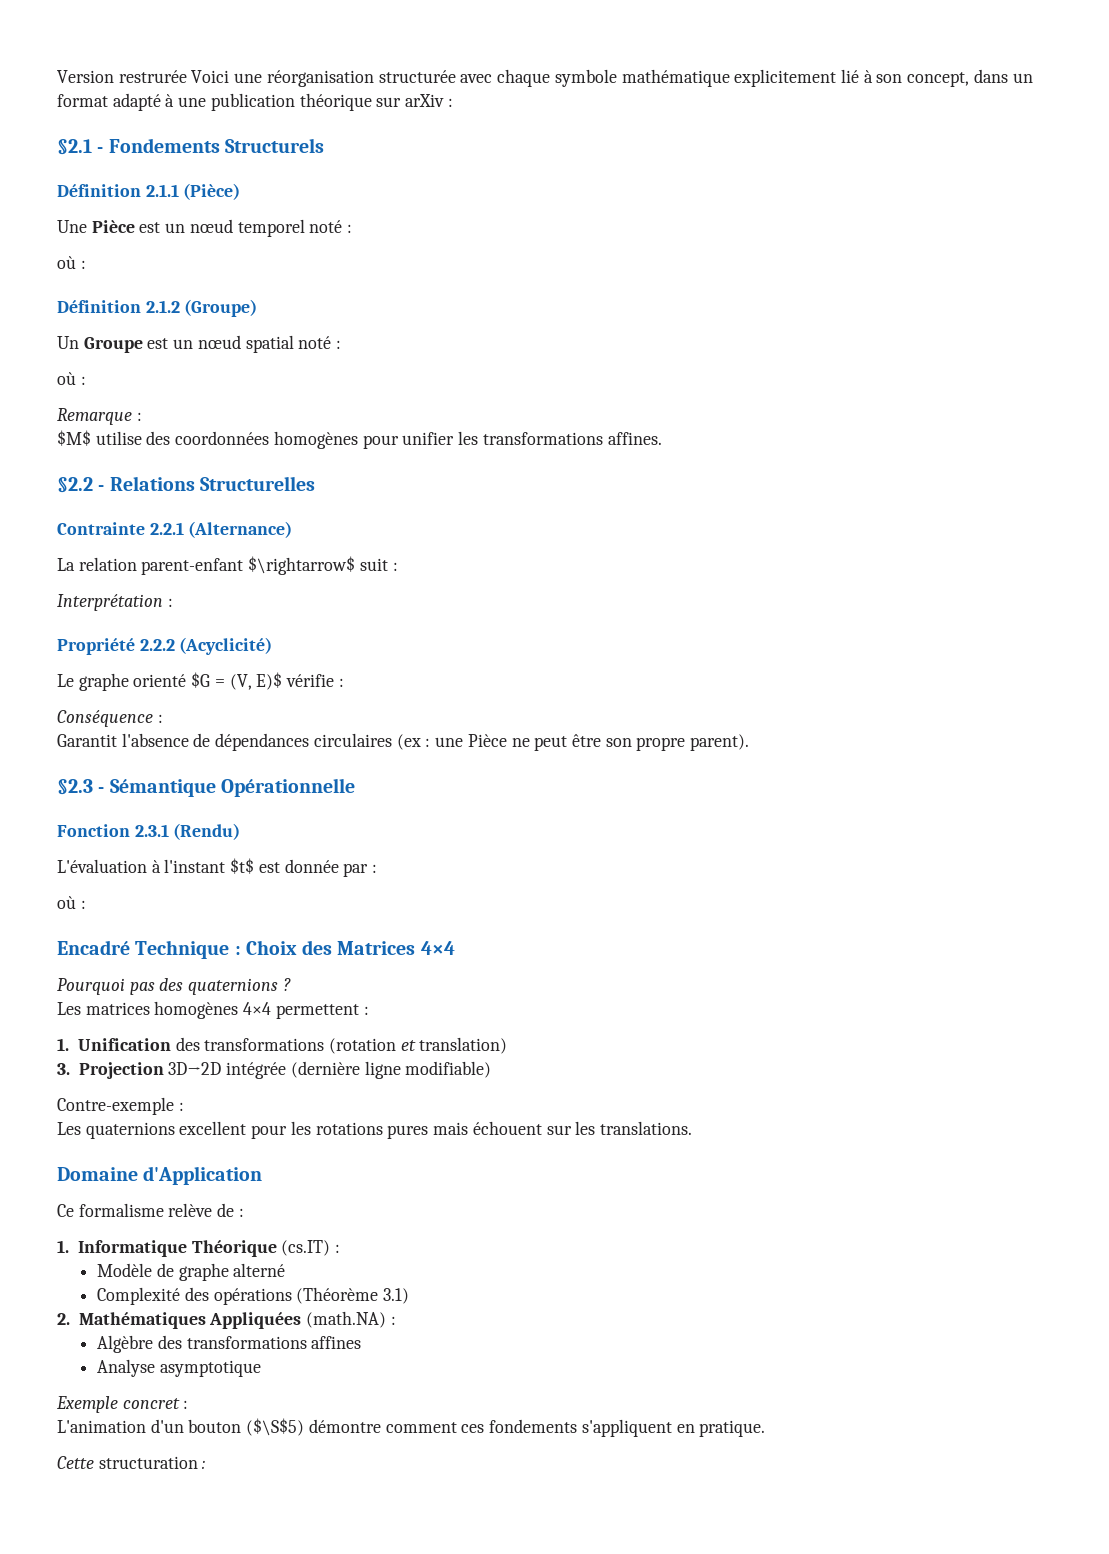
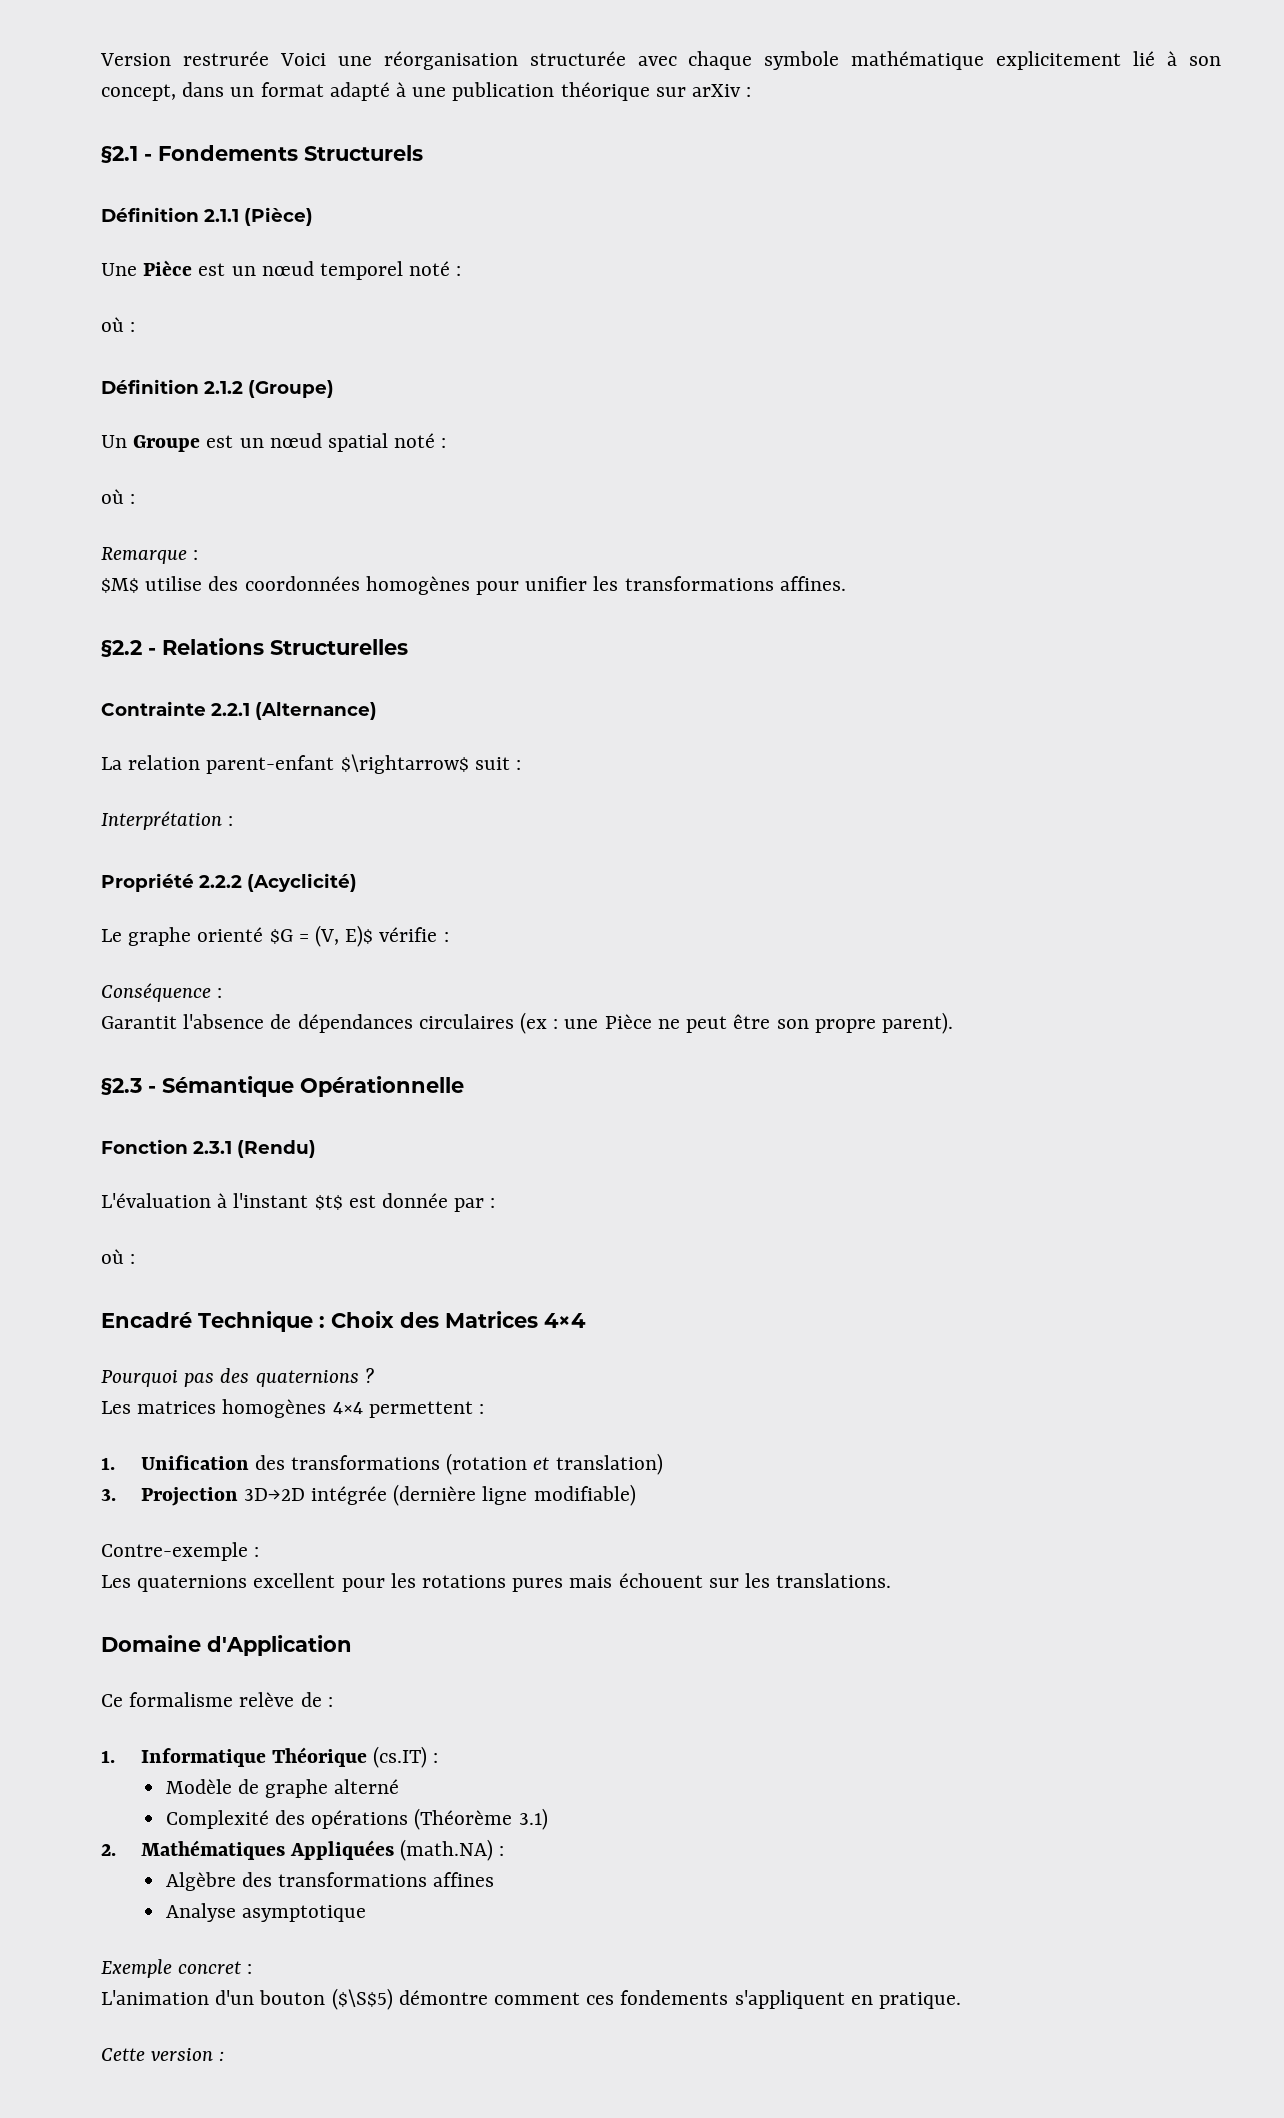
- Cette structuration :
+ Cette version :

